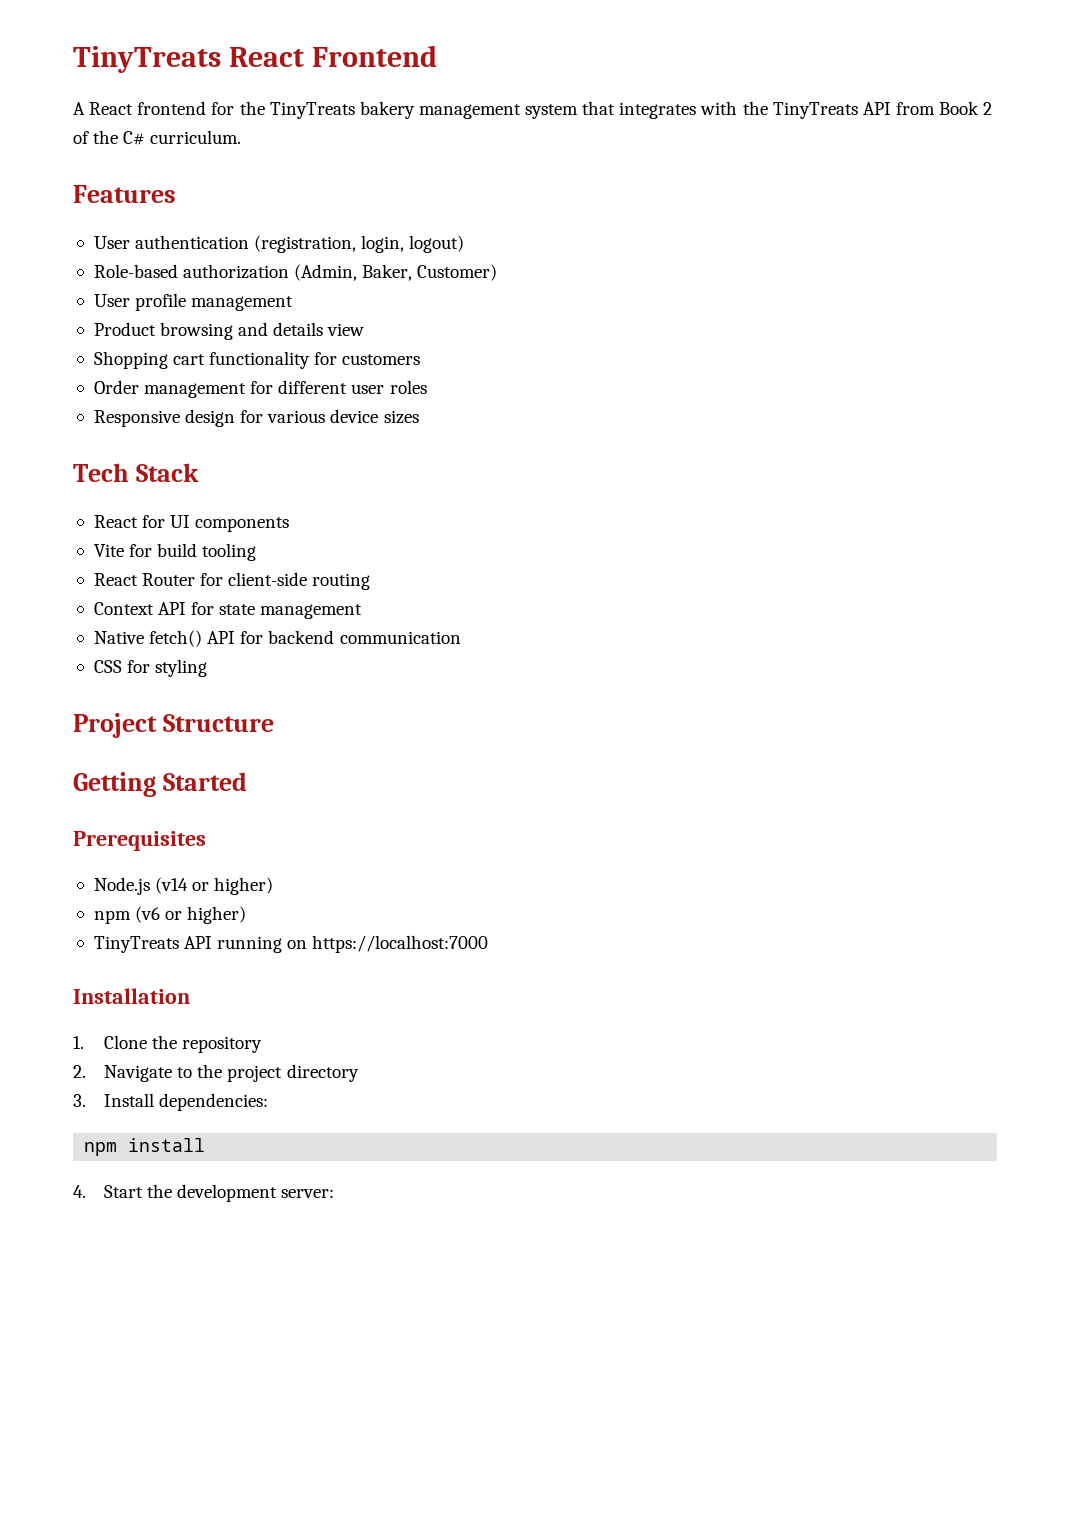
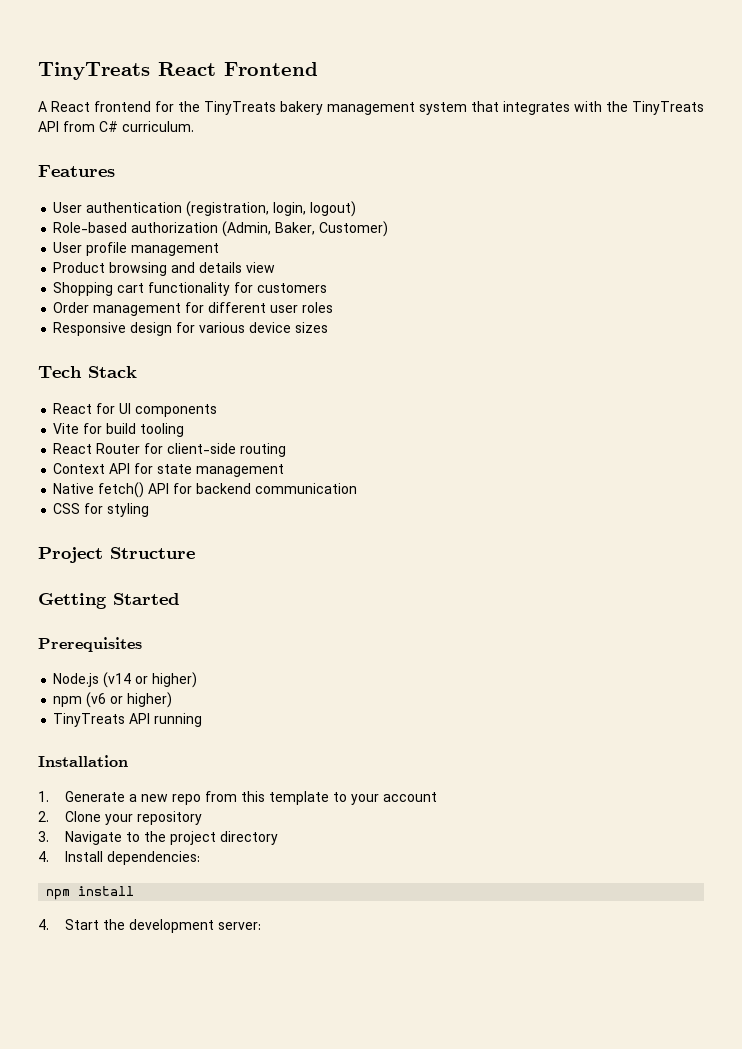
- A React frontend for the TinyTreats bakery management system that integrates with the TinyTreats API from Book 2 of the C# curriculum.
+ A React frontend for the TinyTreats bakery management system that integrates with the TinyTreats API from C# curriculum.
- TinyTreats API running on https://localhost:7000
+ TinyTreats API running
- 1. Clone the repository
+ 1. Generate a new repo from this template to your account
+ 2. Clone your repository
- 2. Navigate to the project directory
+ 3. Navigate to the project directory
- 3. Install dependencies:
+ 4. Install dependencies:

